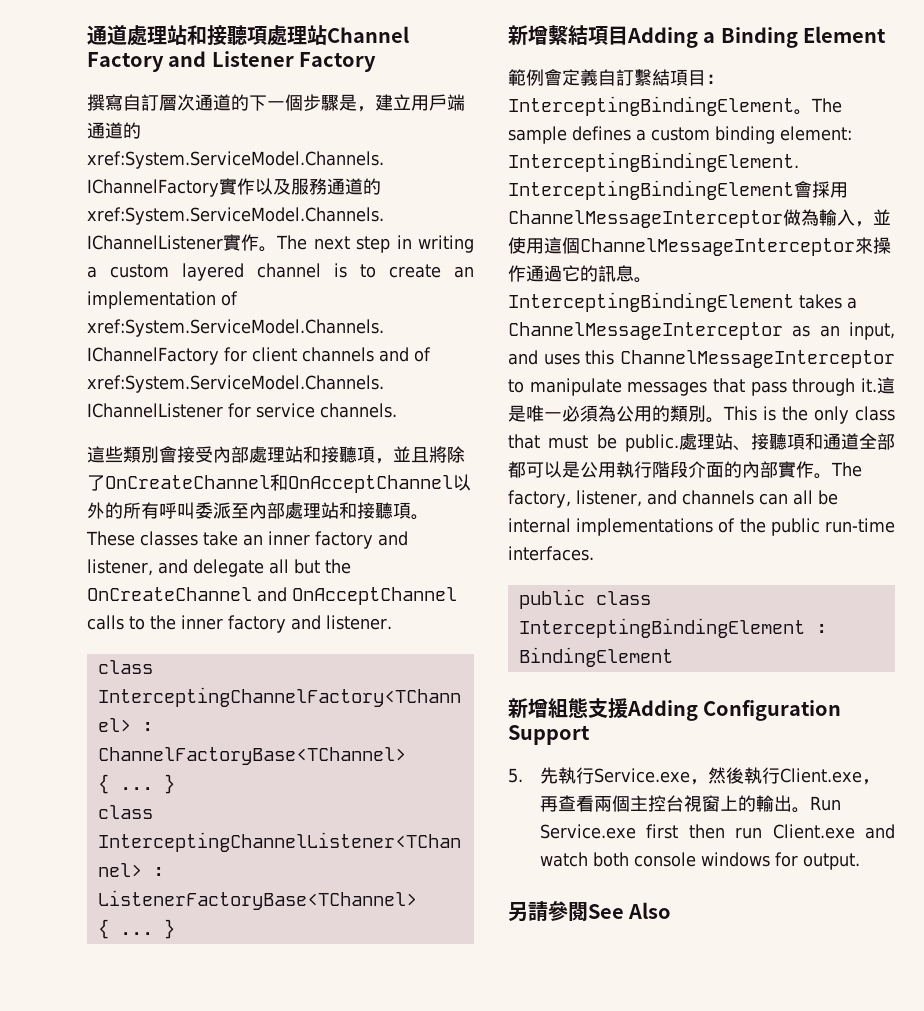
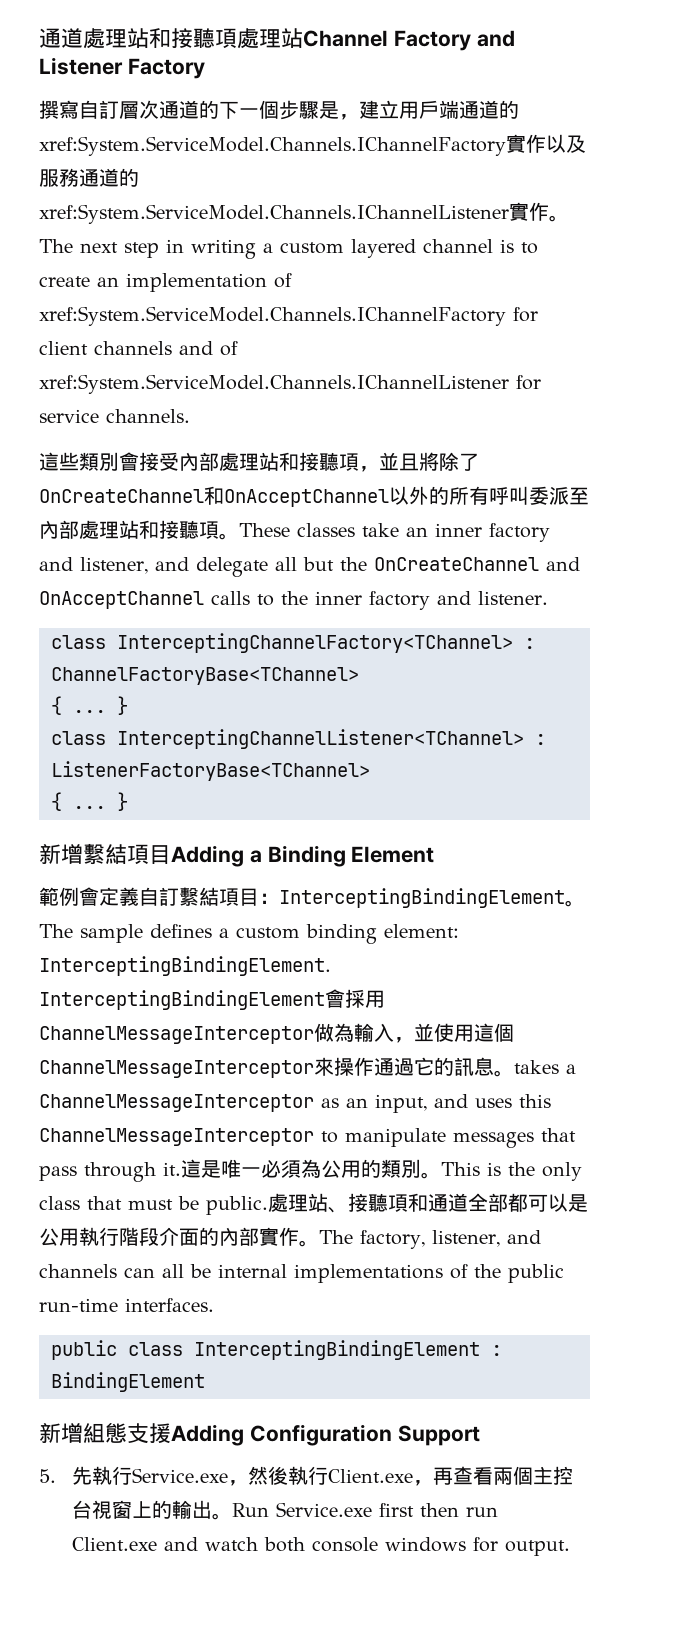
- InterceptingBindingElement會採用ChannelMessageInterceptor做為輸入，並使用這個ChannelMessageInterceptor來操作通過它的訊息。InterceptingBindingElement takes a ChannelMessageInterceptor as an input, and uses this ChannelMessageInterceptor to manipulate messages that pass through it.
+ InterceptingBindingElement會採用ChannelMessageInterceptor做為輸入，並使用這個ChannelMessageInterceptor來操作通過它的訊息。takes a ChannelMessageInterceptor as an input, and uses this ChannelMessageInterceptor to manipulate messages that pass through it.
- 另請參閱See Also

